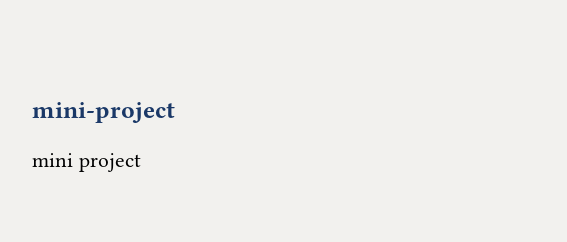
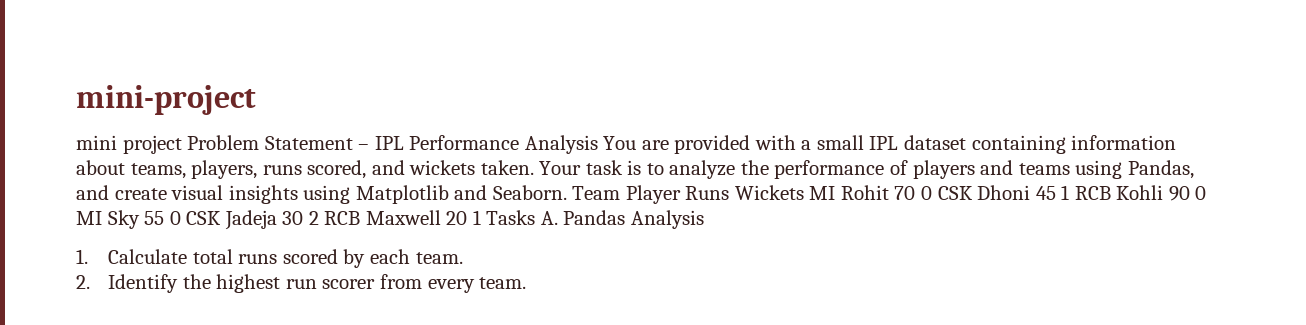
- mini project
+ mini project Problem Statement – IPL Performance Analysis You are provided with a small IPL dataset containing information about teams, players, runs scored, and wickets taken. Your task is to analyze the performance of players and teams using Pandas, and create visual insights using Matplotlib and Seaborn. Team Player Runs Wickets MI Rohit 70 0 CSK Dhoni 45 1 RCB Kohli 90 0 MI Sky 55 0 CSK Jadeja 30 2 RCB Maxwell 20 1 Tasks A. Pandas Analysis
+ 1. Calculate total runs scored by each team.
+ 2. Identify the highest run scorer from every team.

